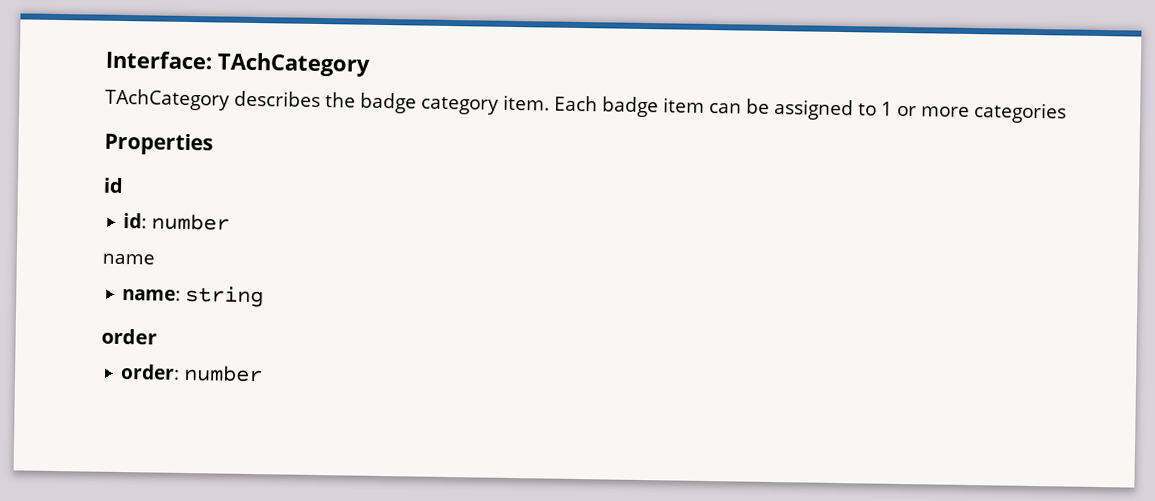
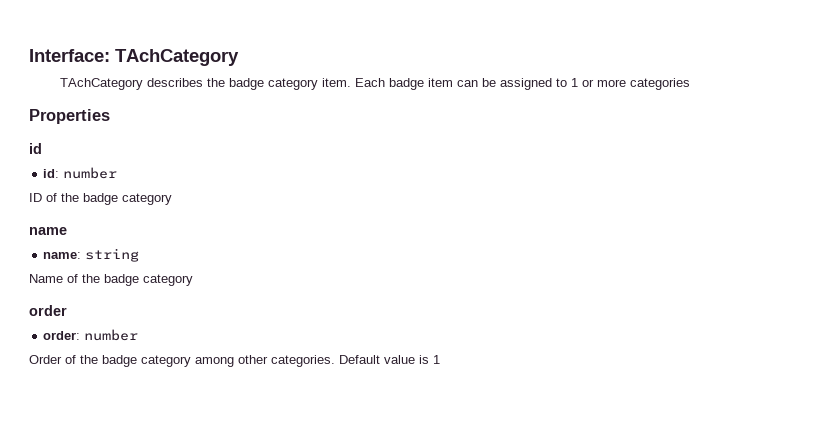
+ ID of the badge category
  name
  name: string
+ Name of the badge category
  order
  order: number
+ Order of the badge category among other categories. Default value is 1

